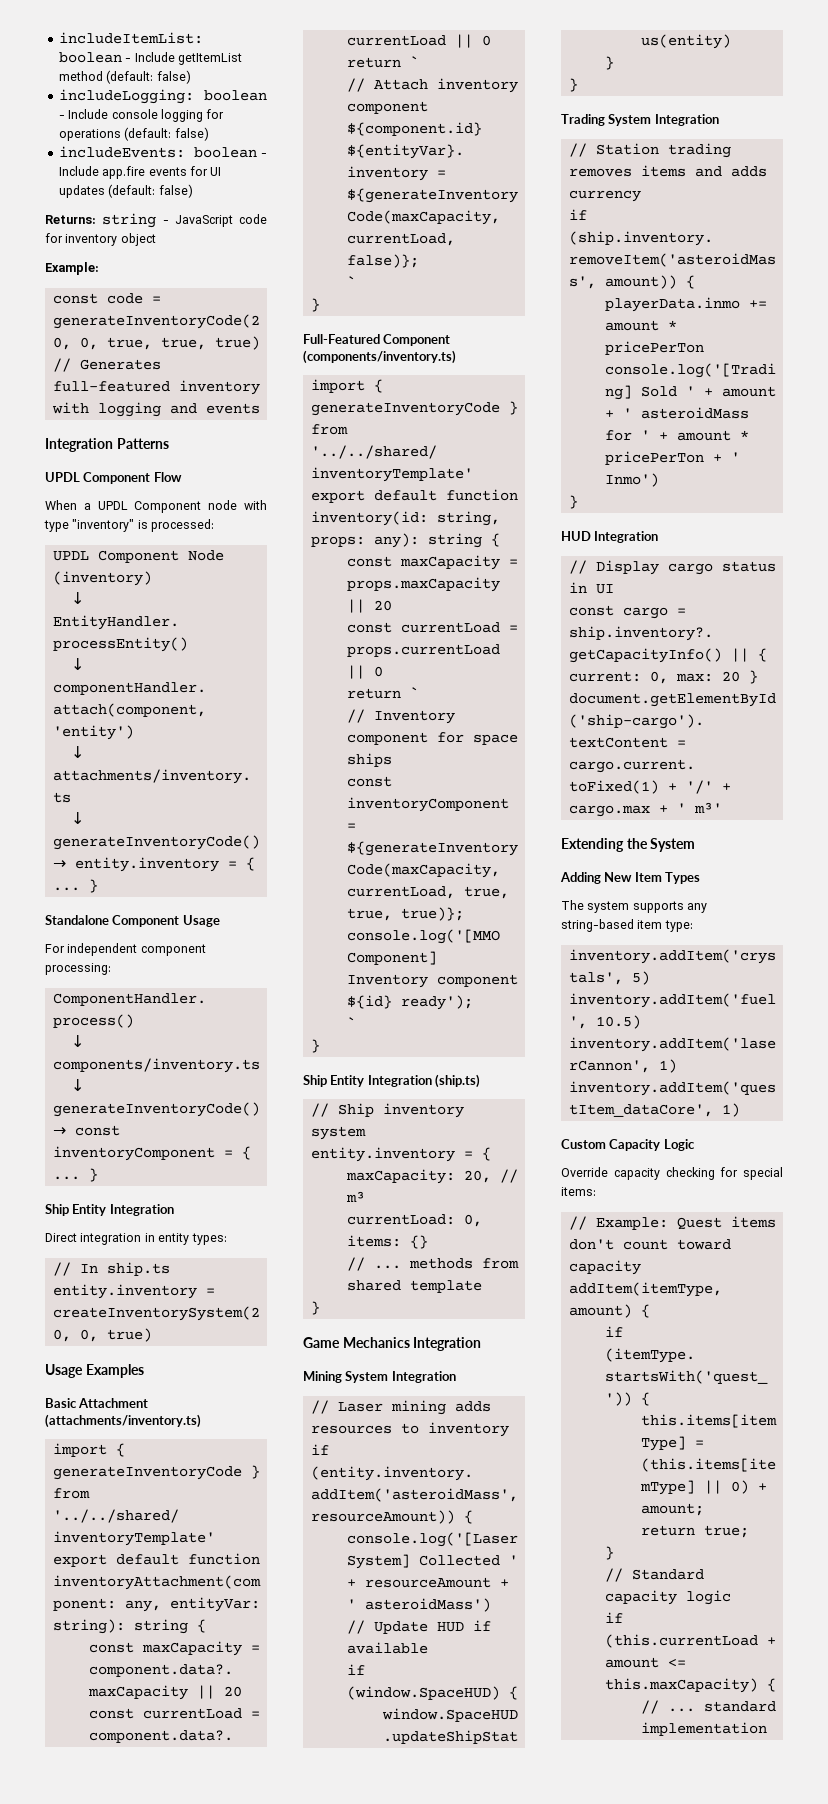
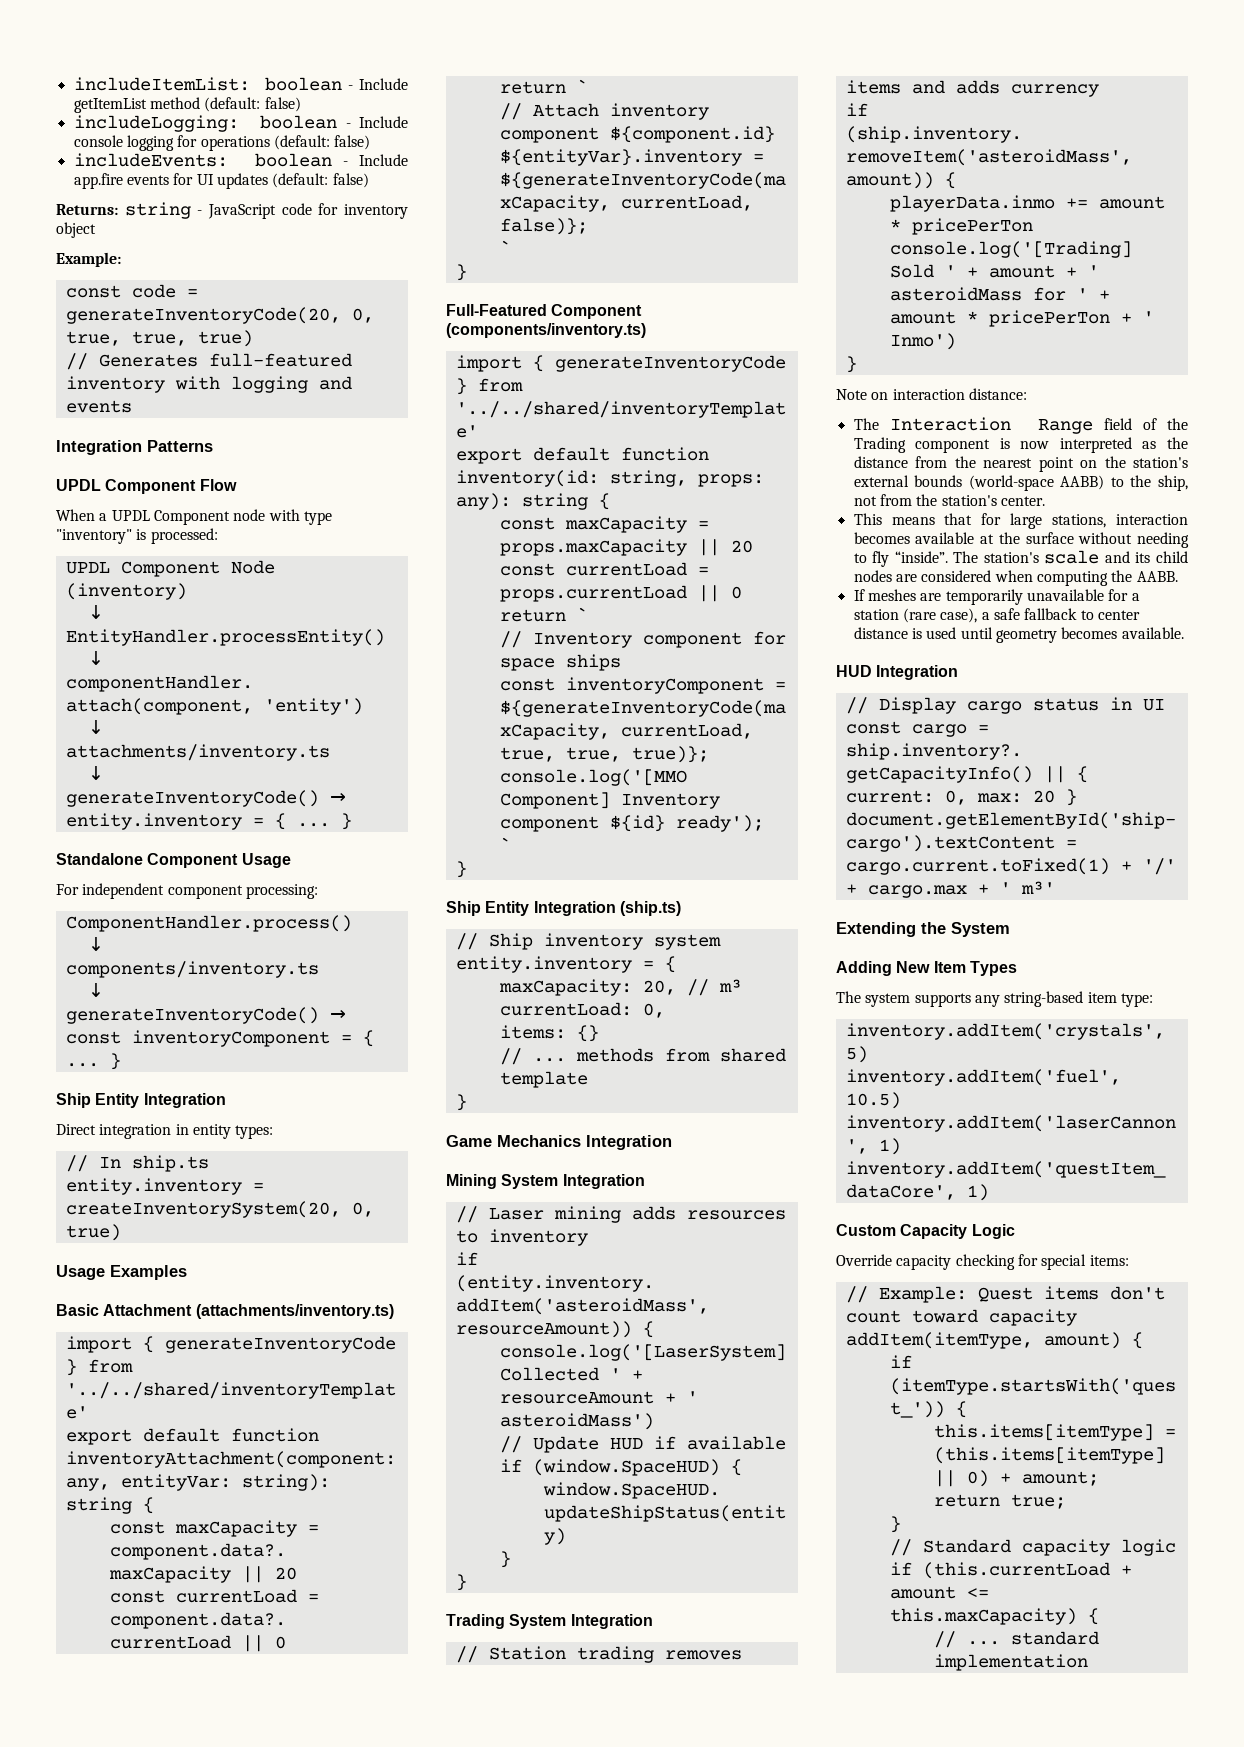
+ Note on interaction distance:
+ The Interaction Range field of the Trading component is now interpreted as the distance from the nearest point on the station's external bounds (world-space AABB) to the ship, not from the station's center.
+ This means that for large stations, interaction becomes available at the surface without needing to fly “inside”. The station's scale and its child nodes are considered when computing the AABB.
+ If meshes are temporarily unavailable for a station (rare case), a safe fallback to center distance is used until geometry becomes available.

